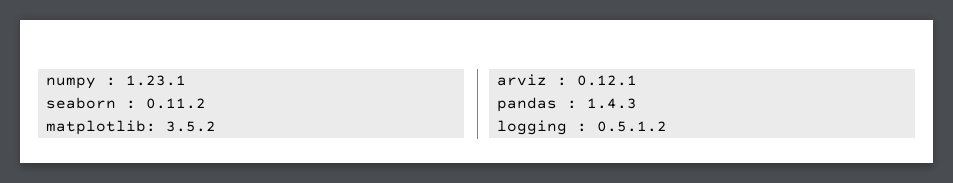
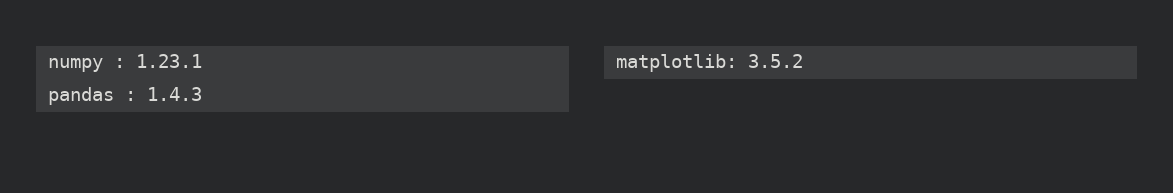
- seaborn : 0.11.2
- matplotlib: 3.5.2
- arviz : 0.12.1
- logging : 0.5.1.2
+ matplotlib: 3.5.2

